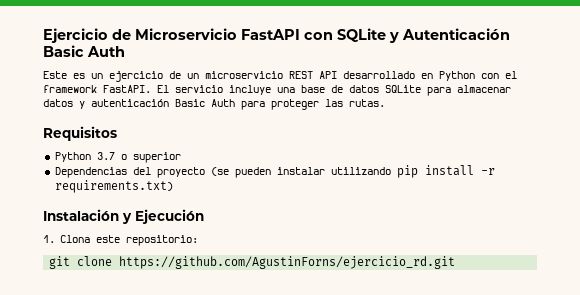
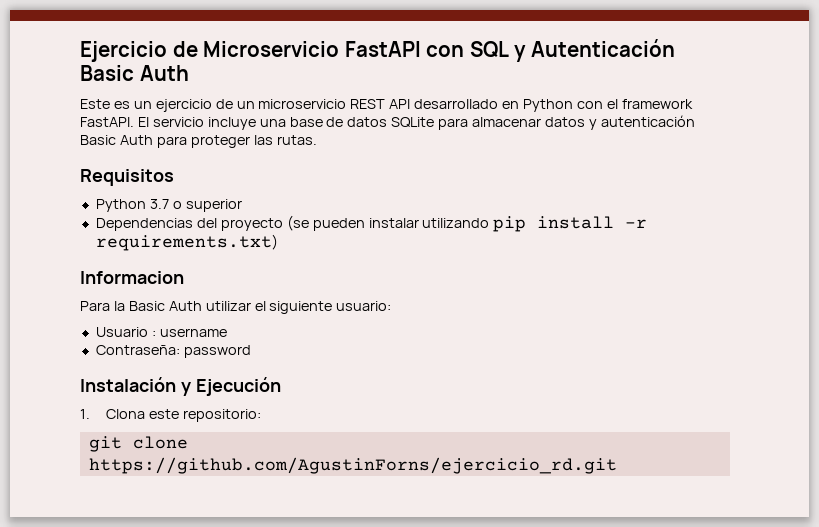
- Ejercicio de Microservicio FastAPI con SQLite y Autenticación Basic Auth
+ Ejercicio de Microservicio FastAPI con SQL y Autenticación Basic Auth
+ Informacion
+ Para la Basic Auth utilizar el siguiente usuario:
+ Usuario : username
+ Contraseña: password

